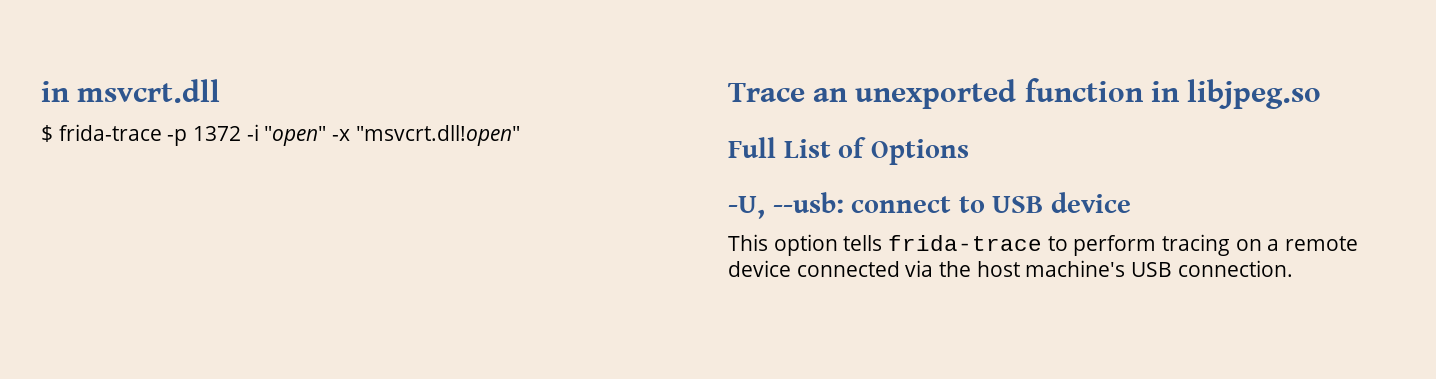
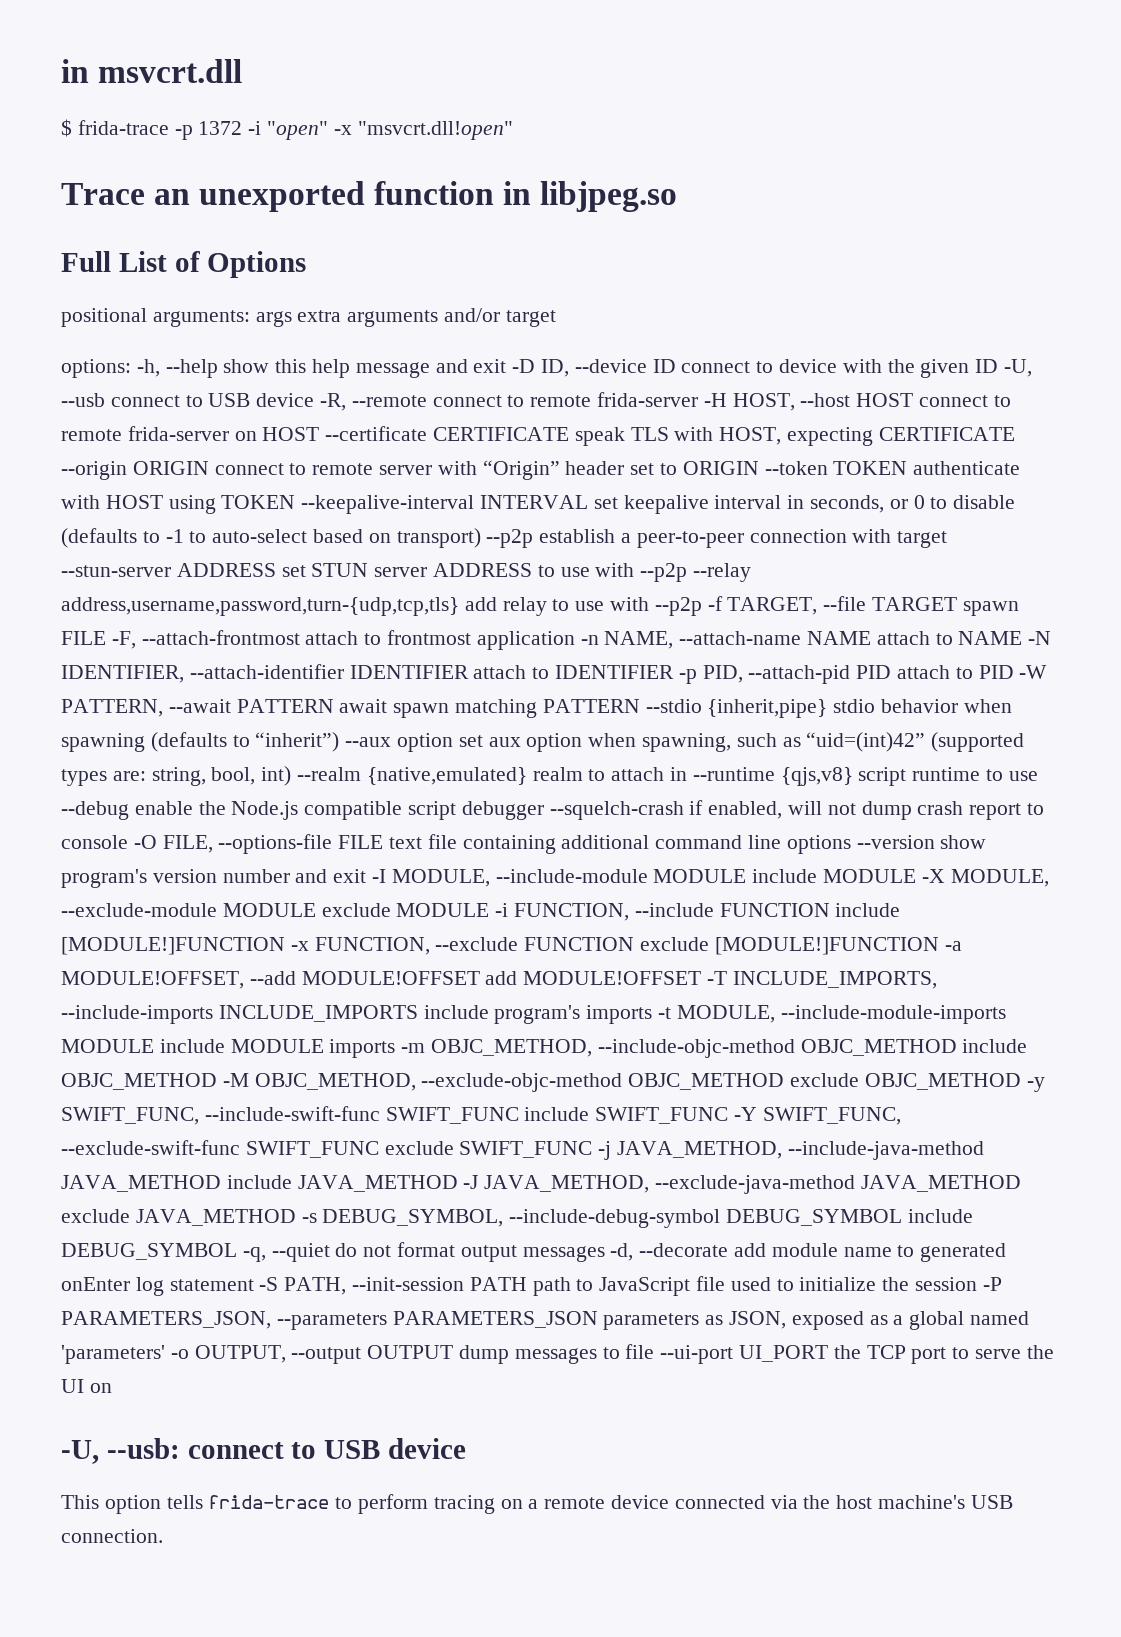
+ positional arguments: args extra arguments and/or target
+ options: -h, --help show this help message and exit -D ID, --device ID connect to device with the given ID -U, --usb connect to USB device -R, --remote connect to remote frida-server -H HOST, --host HOST connect to remote frida-server on HOST --certificate CERTIFICATE speak TLS with HOST, expecting CERTIFICATE --origin ORIGIN connect to remote server with “Origin” header set to ORIGIN --token TOKEN authenticate with HOST using TOKEN --keepalive-interval INTERVAL set keepalive interval in seconds, or 0 to disable (defaults to -1 to auto-select based on transport) --p2p establish a peer-to-peer connection with target --stun-server ADDRESS set STUN server ADDRESS to use with --p2p --relay address,username,password,turn-{udp,tcp,tls} add relay to use with --p2p -f TARGET, --file TARGET spawn FILE -F, --attach-frontmost attach to frontmost application -n NAME, --attach-name NAME attach to NAME -N IDENTIFIER, --attach-identifier IDENTIFIER attach to IDENTIFIER -p PID, --attach-pid PID attach to PID -W PATTERN, --await PATTERN await spawn matching PATTERN --stdio {inherit,pipe} stdio behavior when spawning (defaults to “inherit”) --aux option set aux option when spawning, such as “uid=(int)42” (supported types are: string, bool, int) --realm {native,emulated} realm to attach in --runtime {qjs,v8} script runtime to use --debug enable the Node.js compatible script debugger --squelch-crash if enabled, will not dump crash report to console -O FILE, --options-file FILE text file containing additional command line options --version show program's version number and exit -I MODULE, --include-module MODULE include MODULE -X MODULE, --exclude-module MODULE exclude MODULE -i FUNCTION, --include FUNCTION include [MODULE!]FUNCTION -x FUNCTION, --exclude FUNCTION exclude [MODULE!]FUNCTION -a MODULE!OFFSET, --add MODULE!OFFSET add MODULE!OFFSET -T INCLUDE_IMPORTS, --include-imports INCLUDE_IMPORTS include program's imports -t MODULE, --include-module-imports MODULE include MODULE imports -m OBJC_METHOD, --include-objc-method OBJC_METHOD include OBJC_METHOD -M OBJC_METHOD, --exclude-objc-method OBJC_METHOD exclude OBJC_METHOD -y SWIFT_FUNC, --include-swift-func SWIFT_FUNC include SWIFT_FUNC -Y SWIFT_FUNC, --exclude-swift-func SWIFT_FUNC exclude SWIFT_FUNC -j JAVA_METHOD, --include-java-method JAVA_METHOD include JAVA_METHOD -J JAVA_METHOD, --exclude-java-method JAVA_METHOD exclude JAVA_METHOD -s DEBUG_SYMBOL, --include-debug-symbol DEBUG_SYMBOL include DEBUG_SYMBOL -q, --quiet do not format output messages -d, --decorate add module name to generated onEnter log statement -S PATH, --init-session PATH path to JavaScript file used to initialize the session -P PARAMETERS_JSON, --parameters PARAMETERS_JSON parameters as JSON, exposed as a global named 'parameters' -o OUTPUT, --output OUTPUT dump messages to file --ui-port UI_PORT the TCP port to serve the UI on

